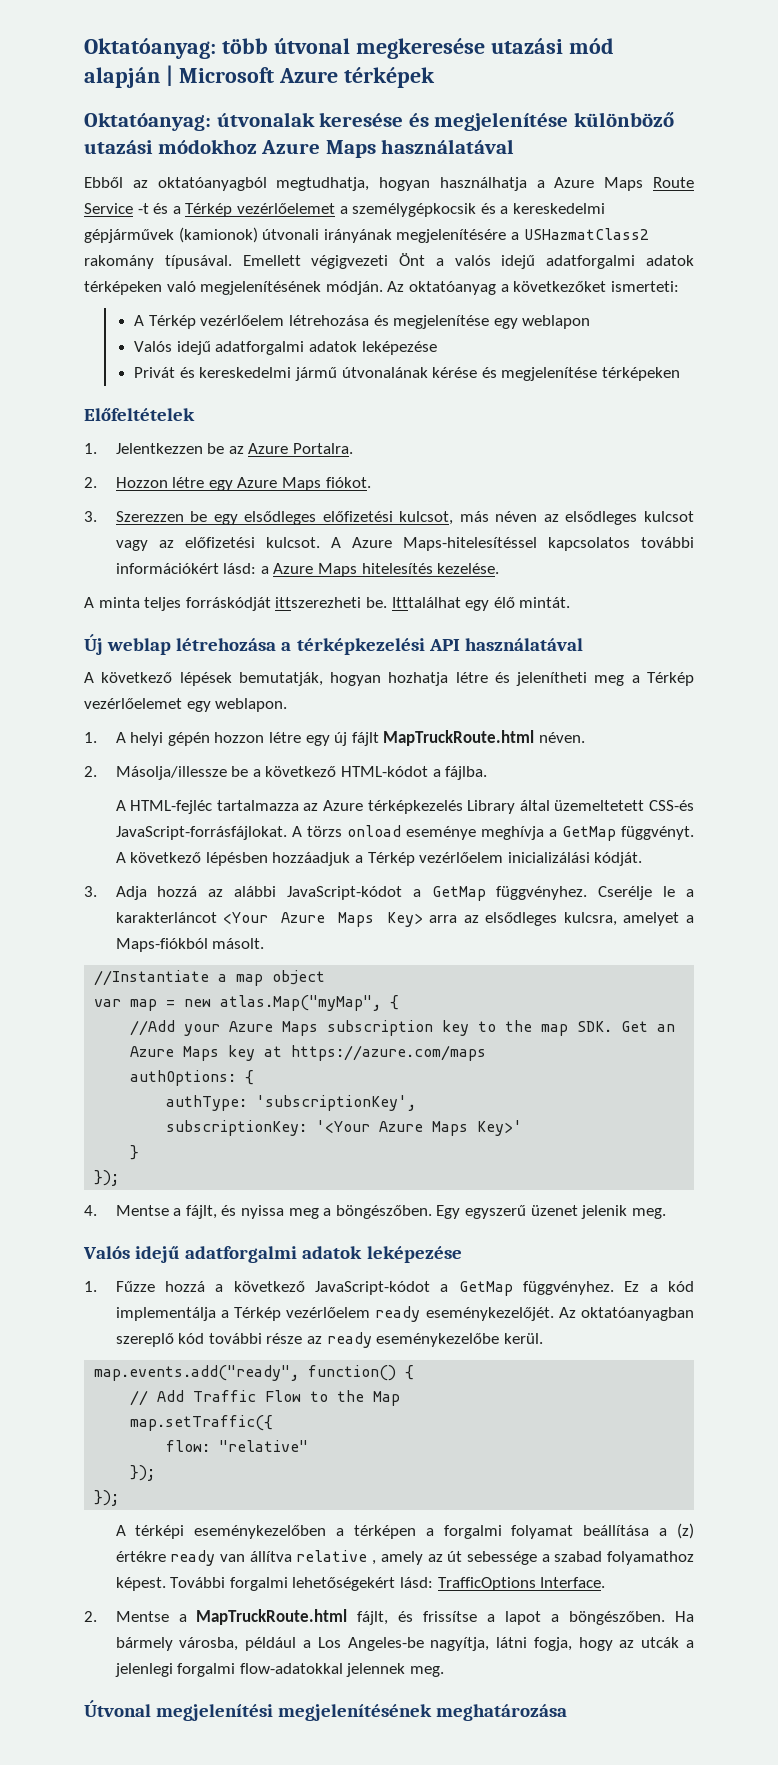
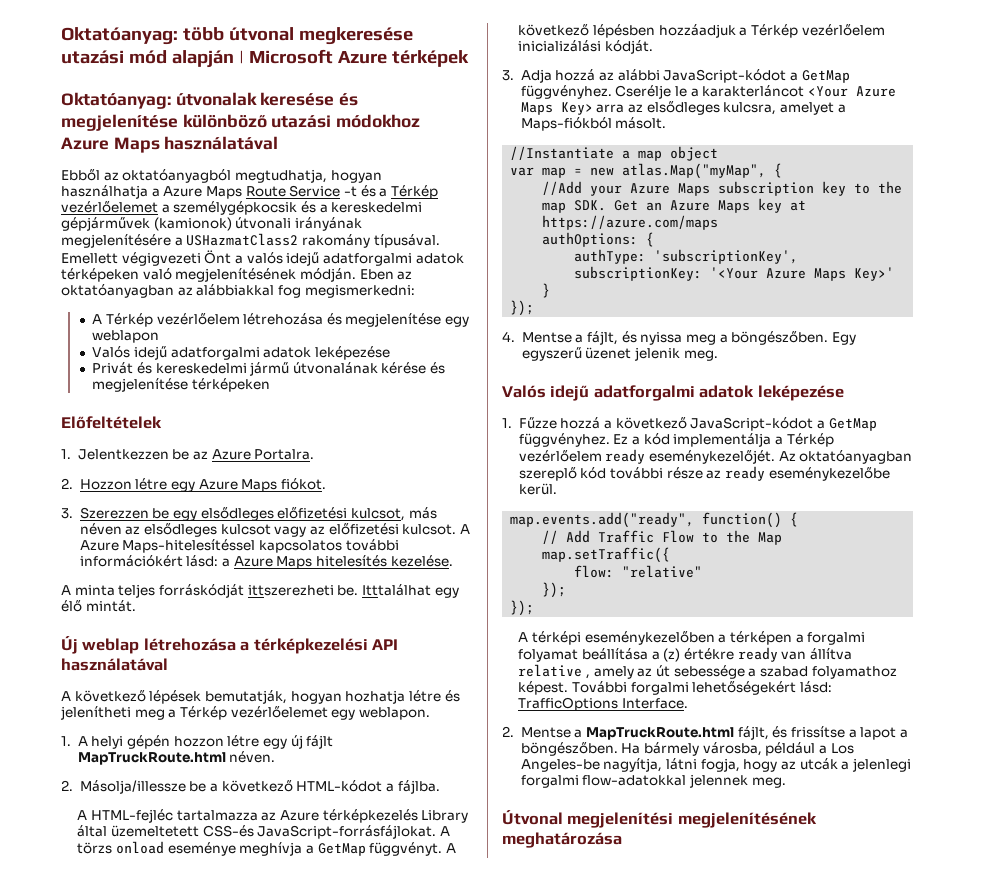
- Az oktatóanyag a következőket ismerteti:
+ Eben az oktatóanyagban az alábbiakkal fog megismerkedni:

